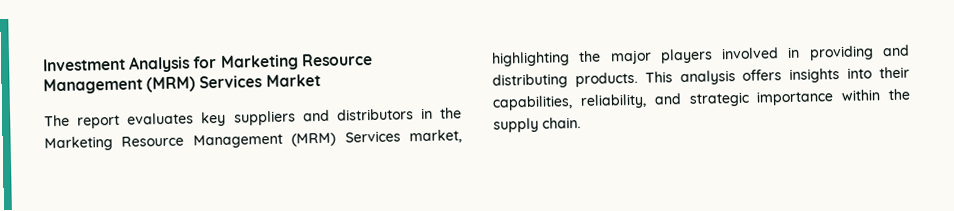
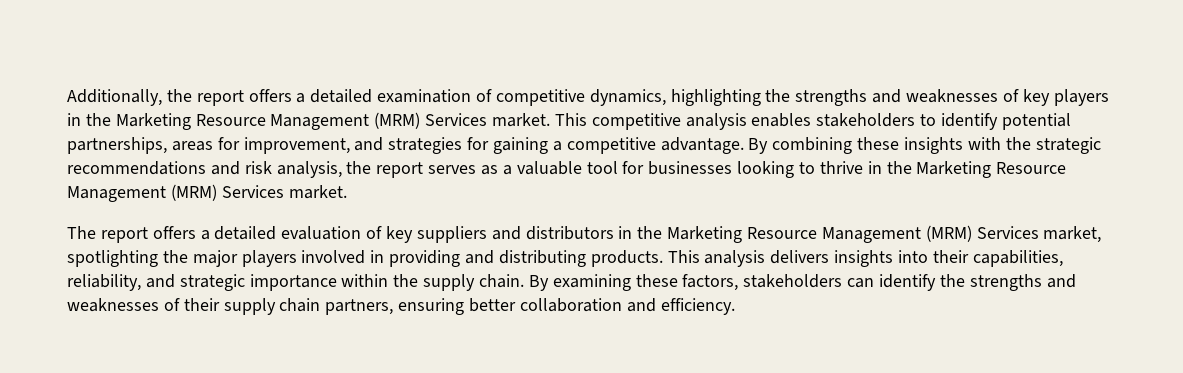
- Investment Analysis for Marketing Resource Management (MRM) Services Market
- The report evaluates key suppliers and distributors in the Marketing Resource Management (MRM) Services market, highlighting the major players involved in providing and distributing products.
+ Additionally, the report offers a detailed examination of competitive dynamics, highlighting the strengths and weaknesses of key players in the Marketing Resource Management (MRM) Services market. This competitive analysis enables stakeholders to identify potential partnerships, areas for improvement, and strategies for gaining a competitive advantage. By combining these insights with the strategic recommendations and risk analysis, the report serves as a valuable tool for businesses looking to thrive in the Marketing Resource Management (MRM) Services market.
+ The report offers a detailed evaluation of key suppliers and distributors in the Marketing Resource Management (MRM) Services market, spotlighting the major players involved in providing and distributing products.
- This analysis offers insights into their capabilities, reliability, and strategic importance within the supply chain.
+ This analysis delivers insights into their capabilities, reliability, and strategic importance within the supply chain.
+ By examining these factors, stakeholders can identify the strengths and weaknesses of their supply chain partners, ensuring better collaboration and efficiency.

